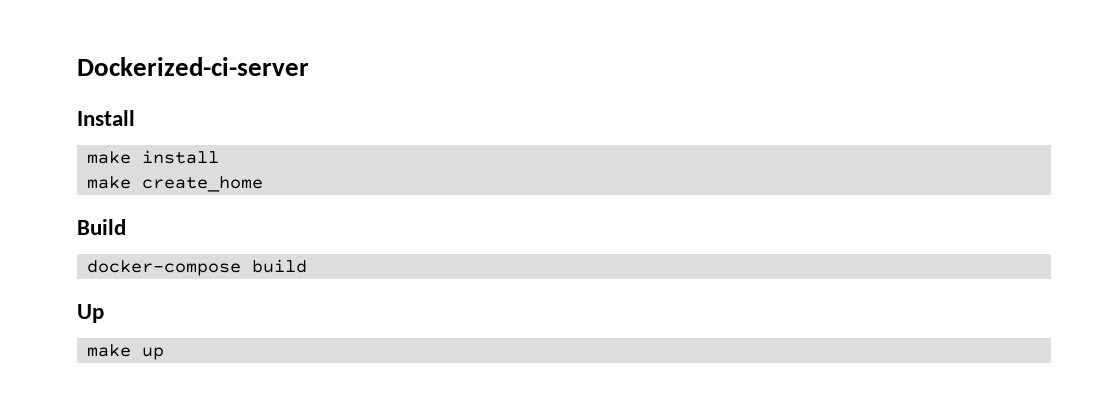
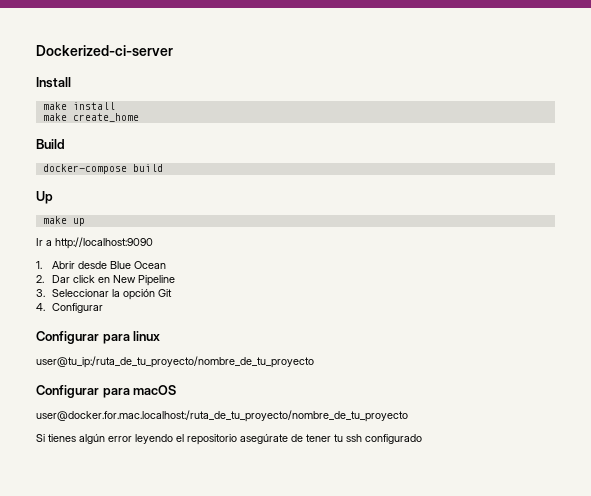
+ Ir a http://localhost:9090
+ 1. Abrir desde Blue Ocean
+ 2. Dar click en New Pipeline
+ 3. Seleccionar la opción Git
+ 4. Configurar
+ Configurar para linux
+ user@tu_ip:/ruta_de_tu_proyecto/nombre_de_tu_proyecto
+ Configurar para macOS
+ user@docker.for.mac.localhost:/ruta_de_tu_proyecto/nombre_de_tu_proyecto
+ Si tienes algún error leyendo el repositorio asegúrate de tener tu ssh configurado

